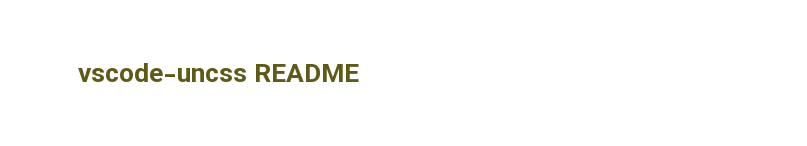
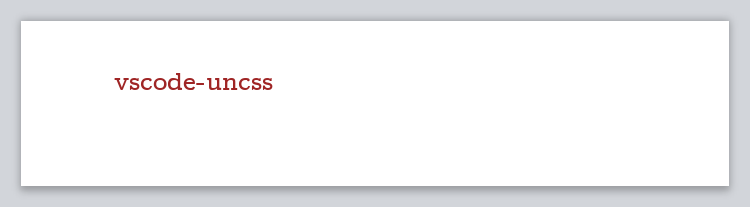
- vscode-uncss README
+ vscode-uncss

